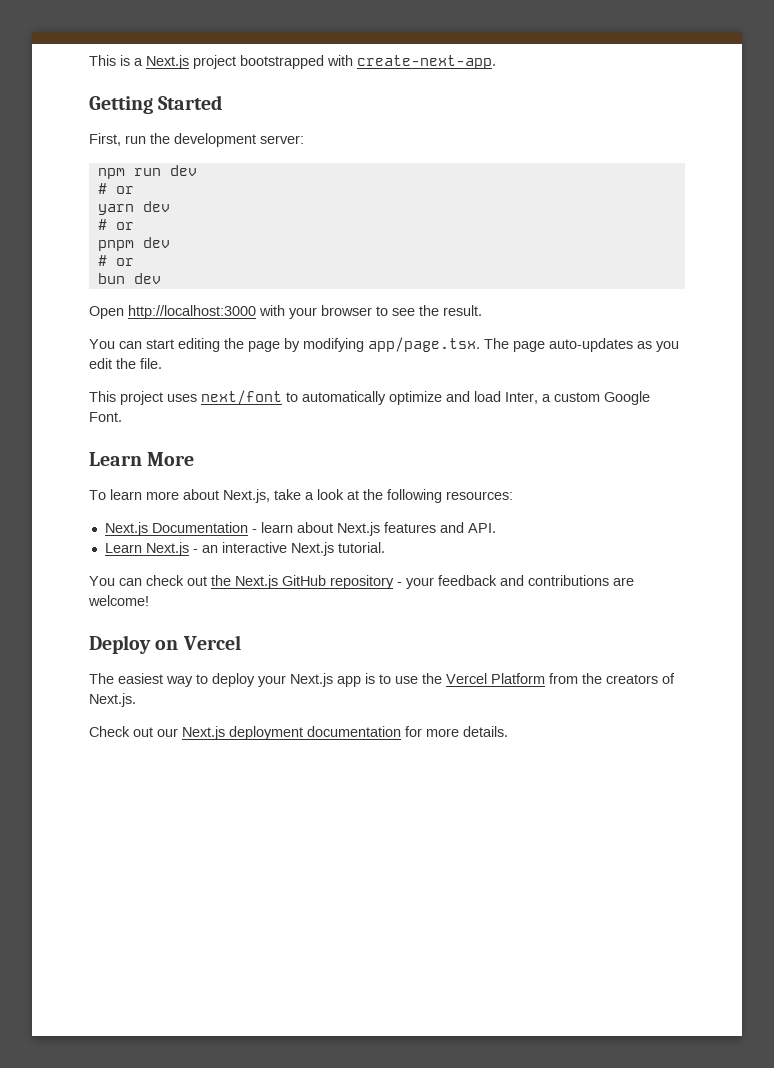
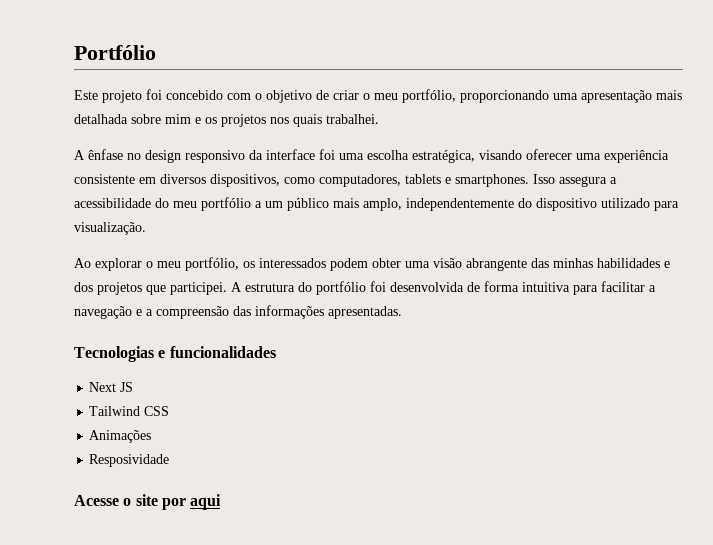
- This is a Next.js project bootstrapped with create-next-app.
- Getting Started
- First, run the development server:
- npm run dev
- # or
- yarn dev
- # or
- pnpm dev
- # or
- bun dev
- Open http://localhost:3000 with your browser to see the result.
- You can start editing the page by modifying app/page.tsx. The page auto-updates as you edit the file.
- This project uses next/font to automatically optimize and load Inter, a custom Google Font.
- Learn More
- To learn more about Next.js, take a look at the following resources:
- Next.js Documentation - learn about Next.js features and API.
- Learn Next.js - an interactive Next.js tutorial.
- You can check out the Next.js GitHub repository - your feedback and contributions are welcome!
- Deploy on Vercel
- The easiest way to deploy your Next.js app is to use the Vercel Platform from the creators of Next.js.
- Check out our Next.js deployment documentation for more details.
+ Portfólio
+ Este projeto foi concebido com o objetivo de criar o meu portfólio, proporcionando uma apresentação mais detalhada sobre mim e os projetos nos quais trabalhei.
+ A ênfase no design responsivo da interface foi uma escolha estratégica, visando oferecer uma experiência consistente em diversos dispositivos, como computadores, tablets e smartphones. Isso assegura a acessibilidade do meu portfólio a um público mais amplo, independentemente do dispositivo utilizado para visualização.
+ Ao explorar o meu portfólio, os interessados podem obter uma visão abrangente das minhas habilidades e dos projetos que participei. A estrutura do portfólio foi desenvolvida de forma intuitiva para facilitar a navegação e a compreensão das informações apresentadas.
+ Tecnologias e funcionalidades
+ Next JS
+ Tailwind CSS
+ Animações
+ Resposividade
+ Acesse o site por aqui

